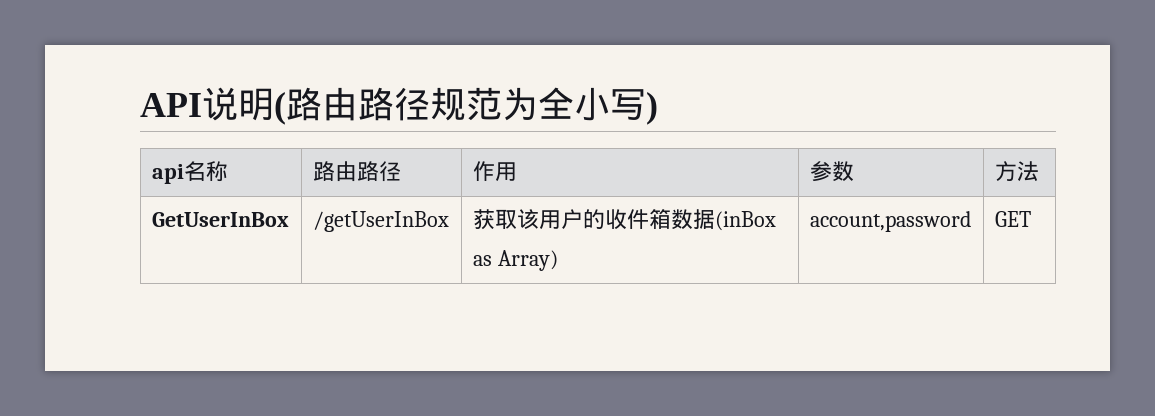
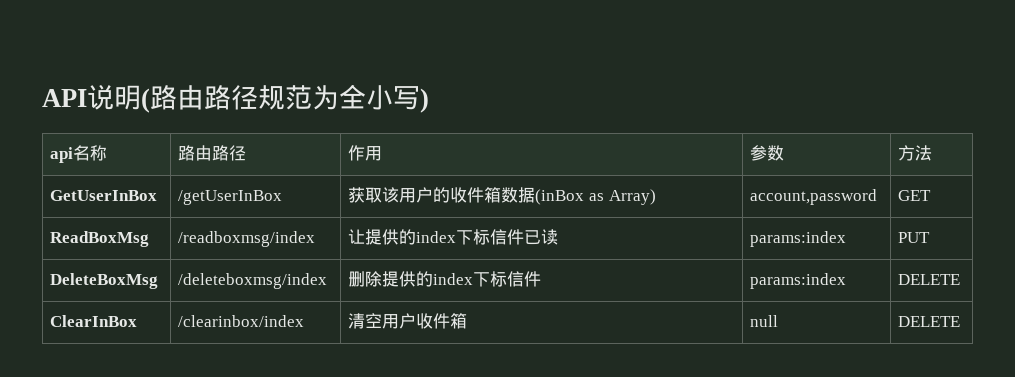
+ ReadBoxMsg | /readboxmsg/index | 让提供的index下标信件已读 | params:index | PUT
+ DeleteBoxMsg | /deleteboxmsg/index | 删除提供的index下标信件 | params:index | DELETE
+ ClearInBox | /clearinbox/index | 清空用户收件箱 | null | DELETE

